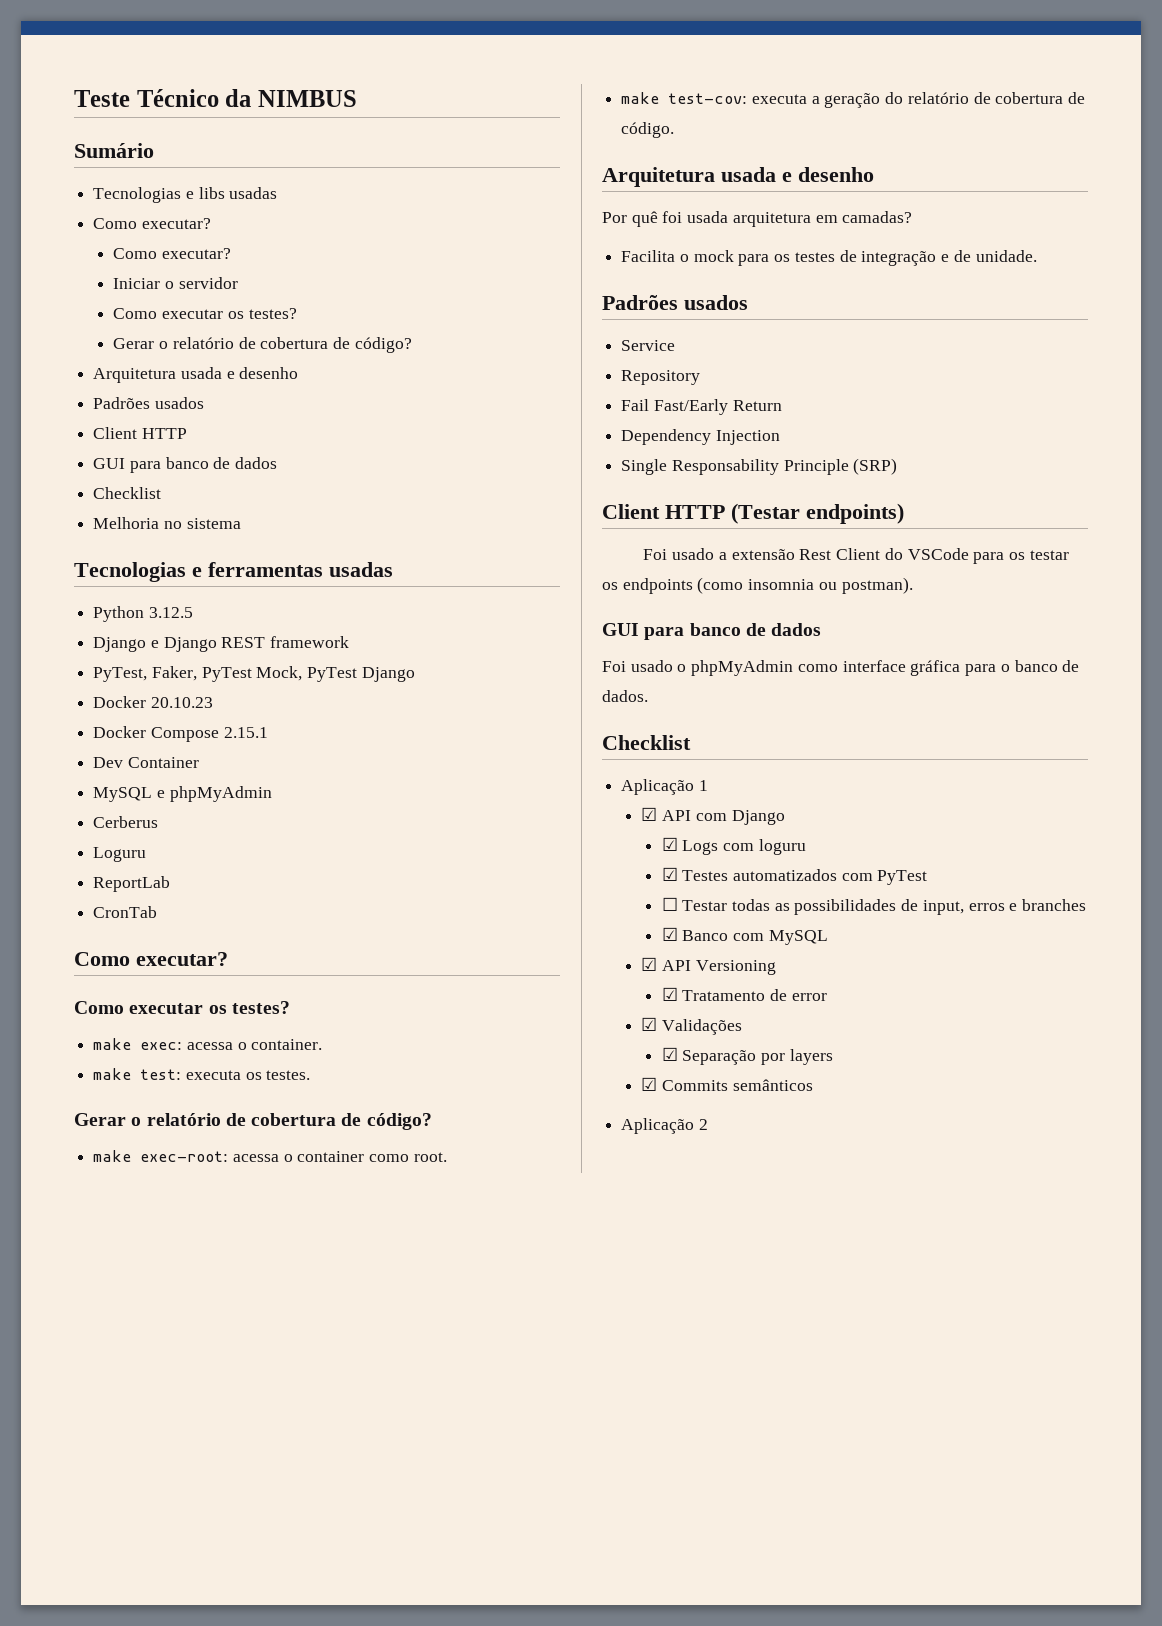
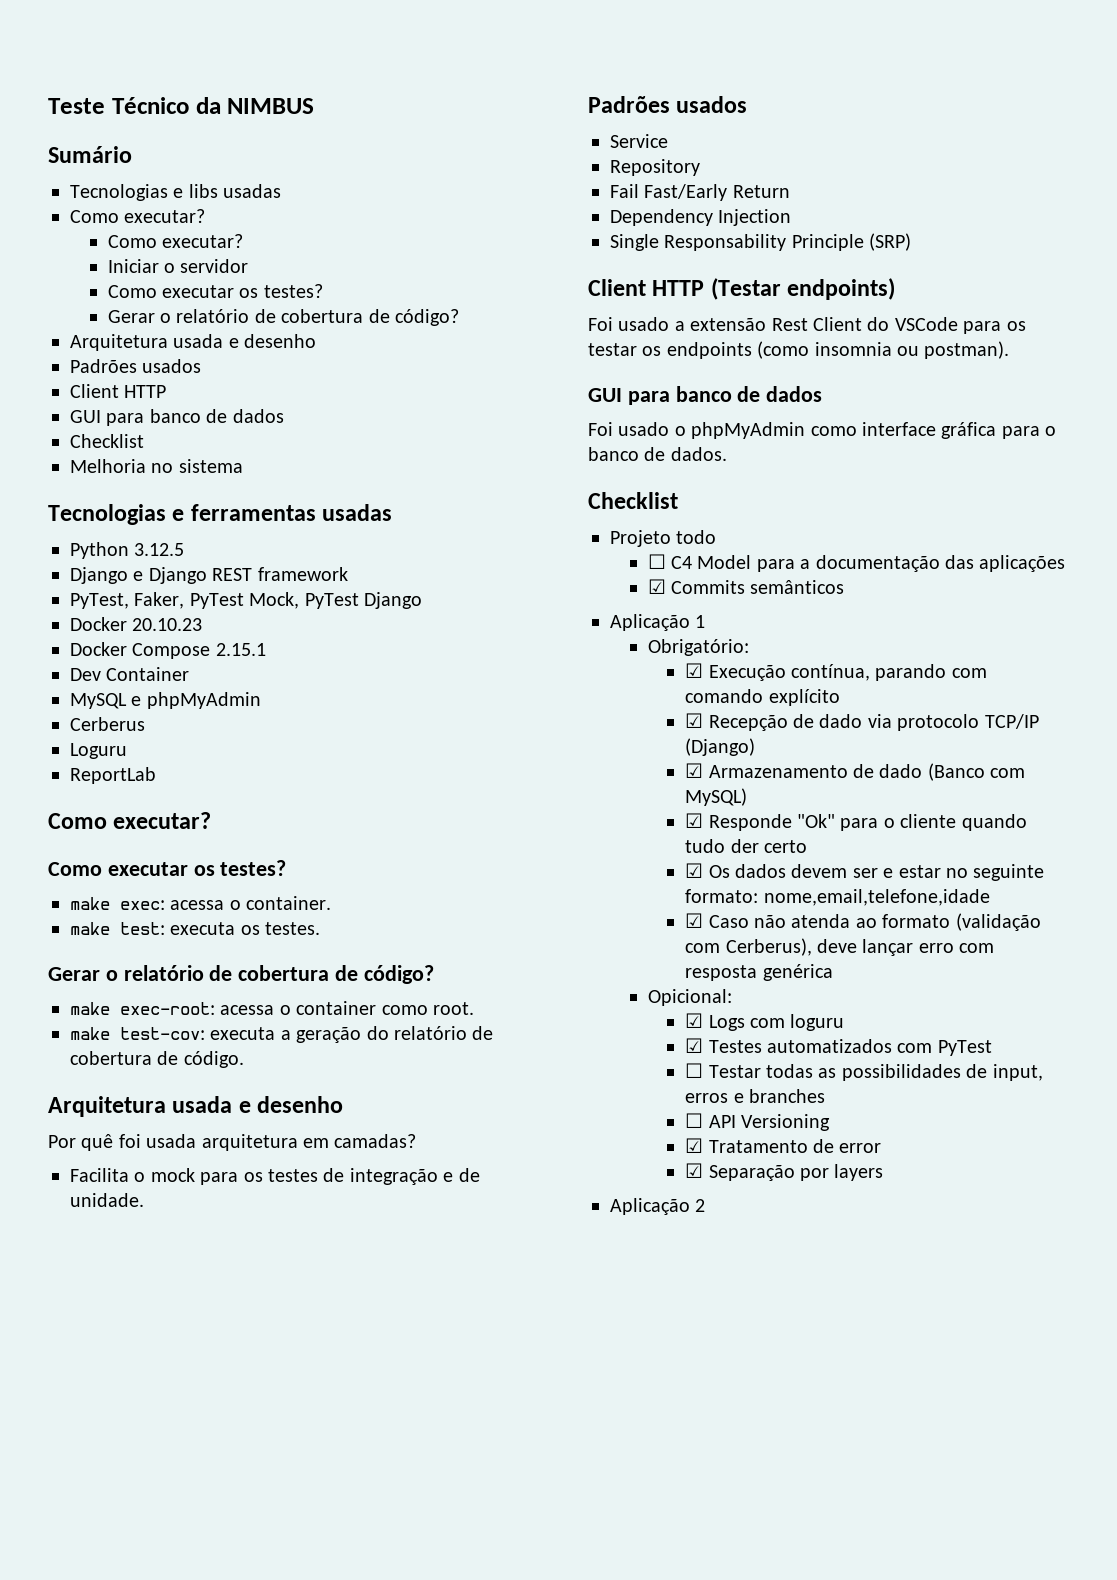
- CronTab
+ Projeto todo
+ ☐ C4 Model para a documentação das aplicações
+ ☑ Commits semânticos
- ☑ API com Django
+ Obrigatório:
+ ☑ Execução contínua, parando com comando explícito
+ ☑ Recepção de dado via protocolo TCP/IP (Django)
+ ☑ Armazenamento de dado (Banco com MySQL)
+ ☑ Responde "Ok" para o cliente quando tudo der certo
+ ☑ Os dados devem ser e estar no seguinte formato: nome,email,telefone,idade
+ ☑ Caso não atenda ao formato (validação com Cerberus), deve lançar erro com resposta genérica
+ Opicional:
- ☑ Banco com MySQL
- ☑ API Versioning
+ ☐ API Versioning
- ☑ Validações
- ☑ Commits semânticos

